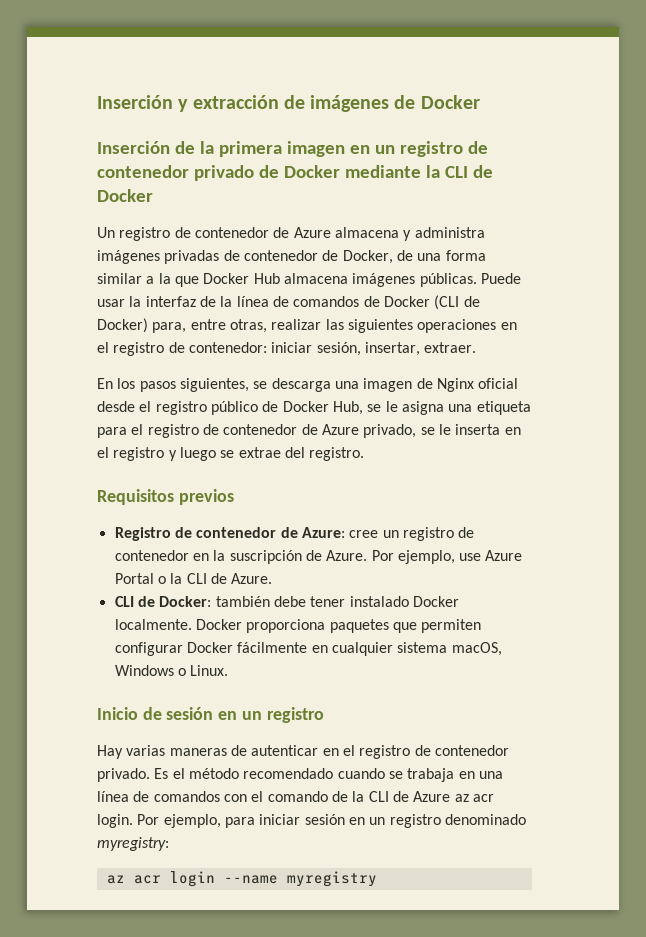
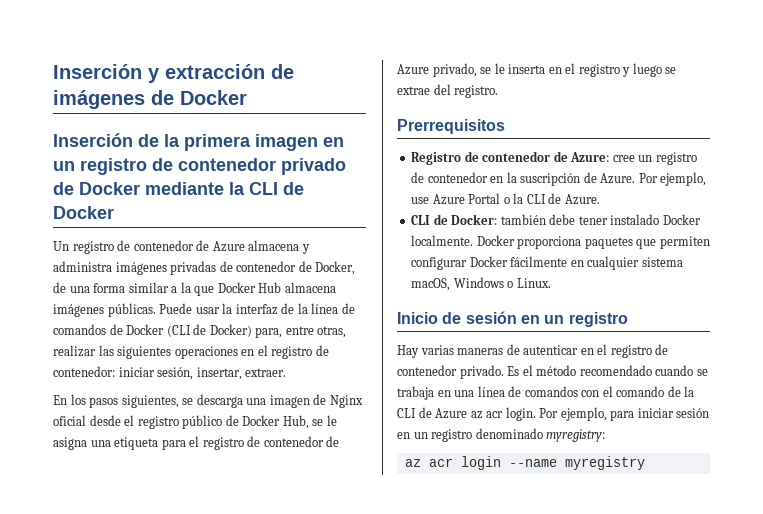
- Requisitos previos
+ Prerrequisitos

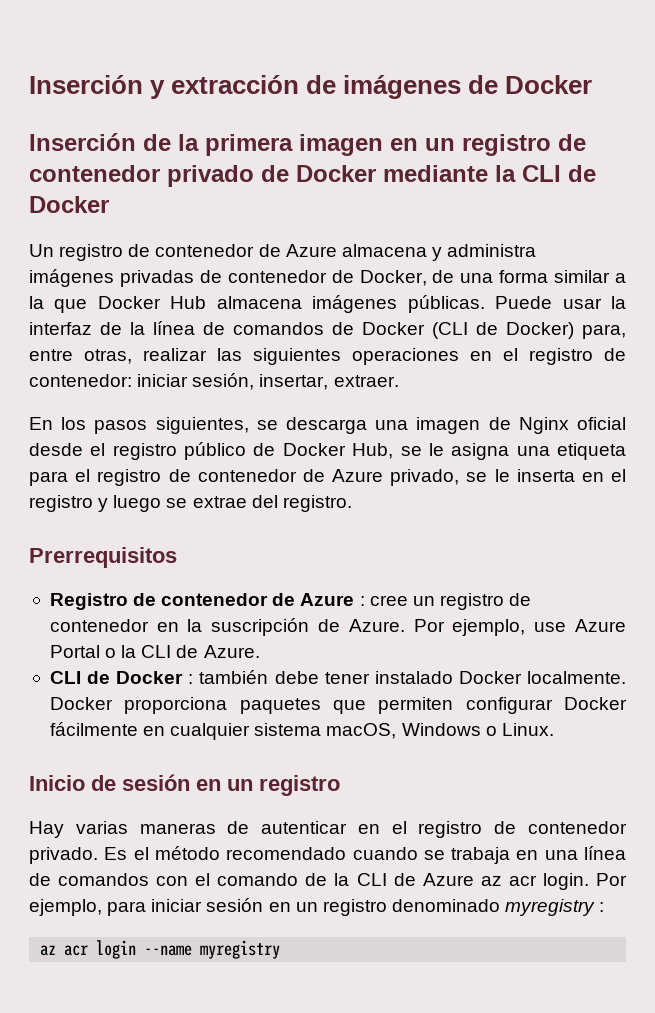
- Registro de contenedor de Azure: cree un registro de contenedor en la suscripción de Azure.
+ Registro de contenedor de Azure : cree un registro de contenedor en la suscripción de Azure.
- CLI de Docker: también debe tener instalado Docker localmente.
+ CLI de Docker : también debe tener instalado Docker localmente.
- Por ejemplo, para iniciar sesión en un registro denominado myregistry:
+ Por ejemplo, para iniciar sesión en un registro denominado myregistry :

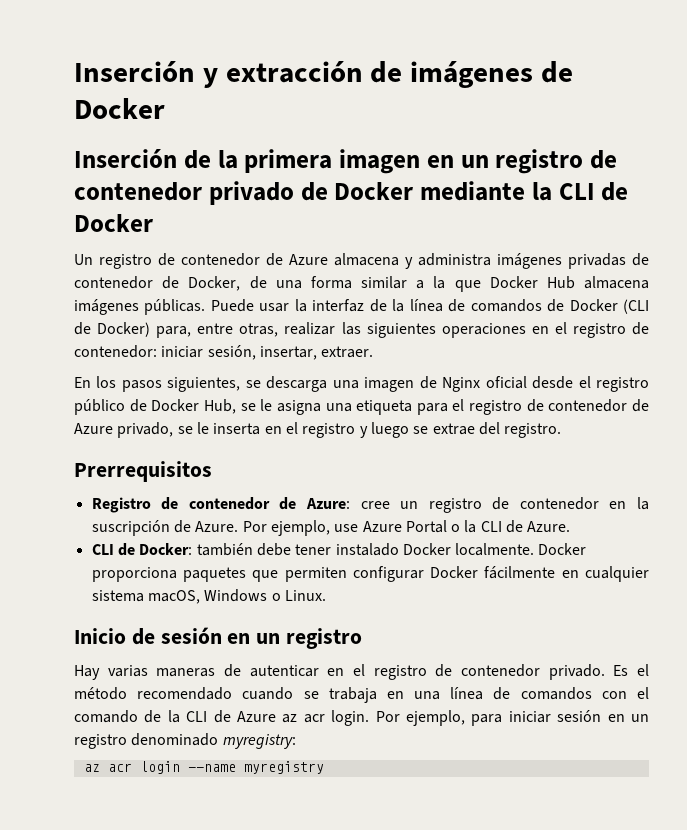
- Registro de contenedor de Azure : cree un registro de contenedor en la suscripción de Azure.
+ Registro de contenedor de Azure: cree un registro de contenedor en la suscripción de Azure.
- CLI de Docker : también debe tener instalado Docker localmente.
+ CLI de Docker: también debe tener instalado Docker localmente.
- Por ejemplo, para iniciar sesión en un registro denominado myregistry :
+ Por ejemplo, para iniciar sesión en un registro denominado myregistry:

